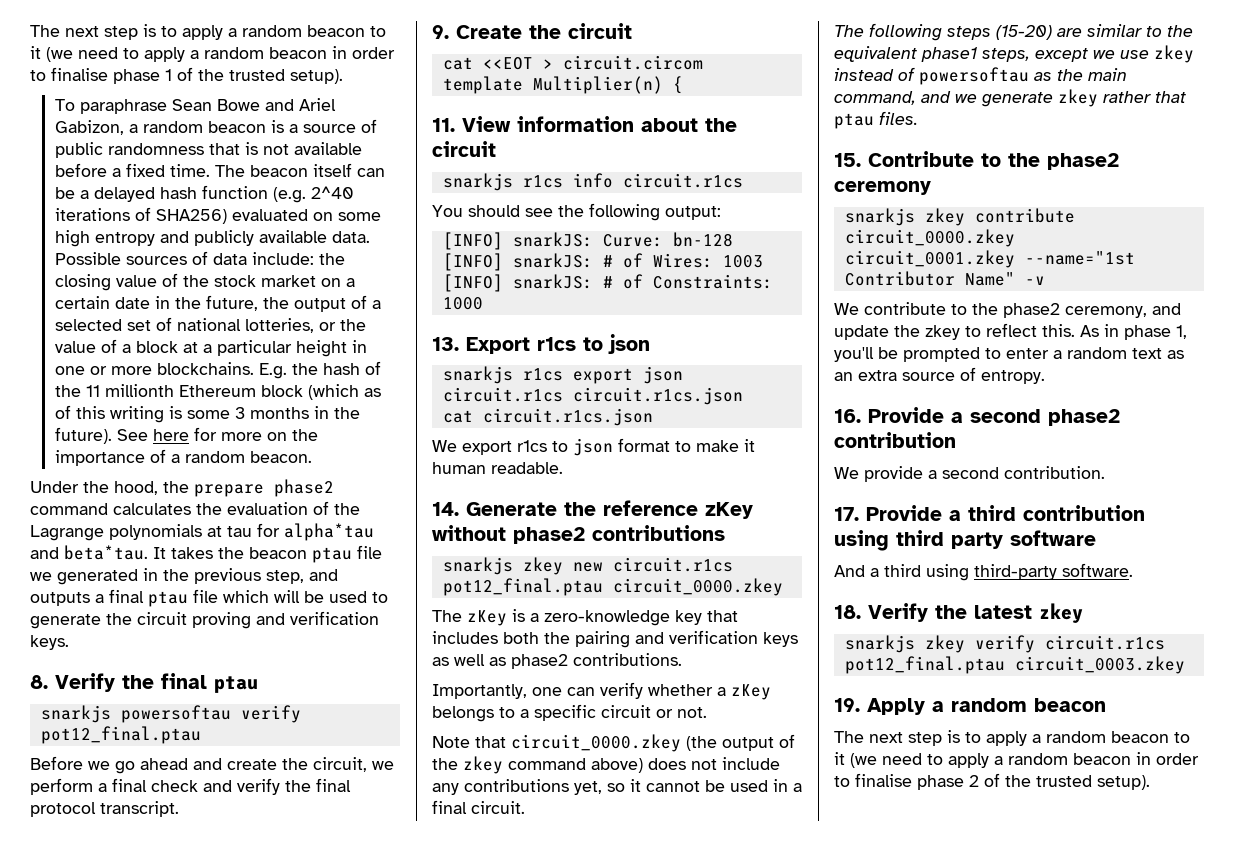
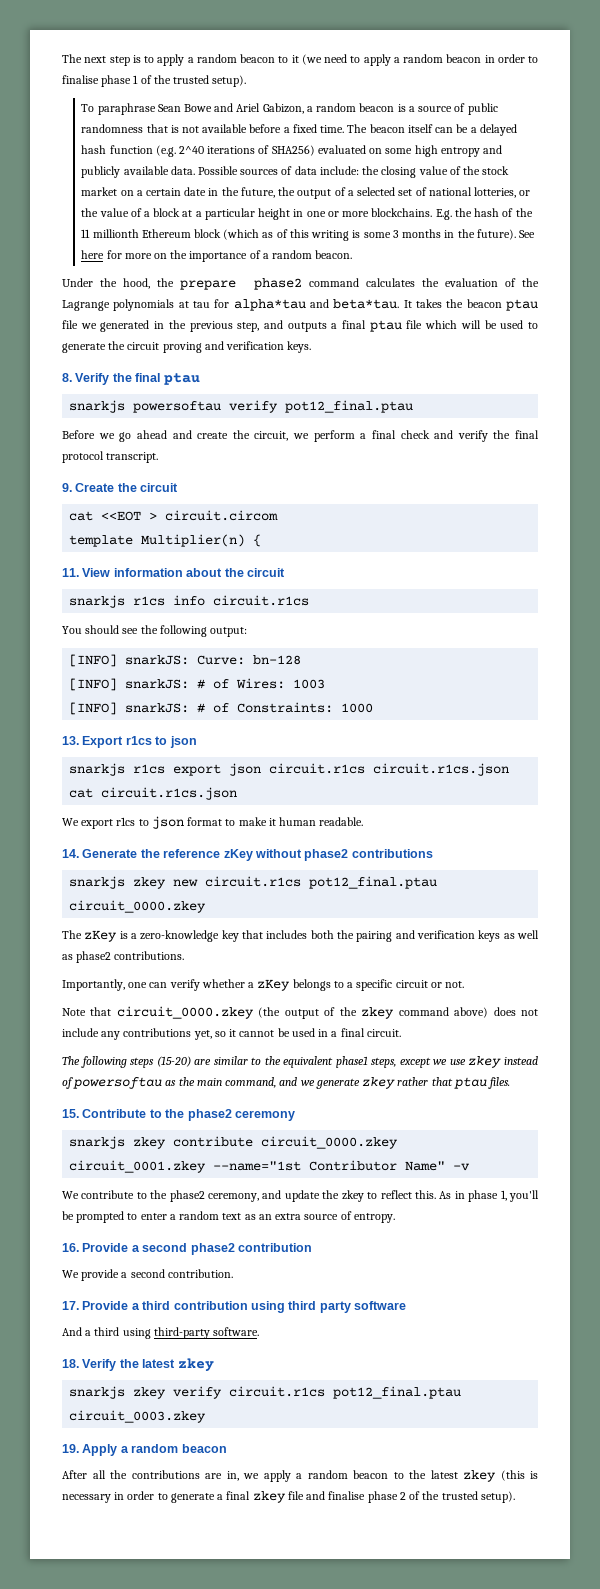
- The next step is to apply a random beacon to it (we need to apply a random beacon in order to finalise phase 2 of the trusted setup).
+ After all the contributions are in, we apply a random beacon to the latest zkey (this is necessary in order to generate a final zkey file and finalise phase 2 of the trusted setup).

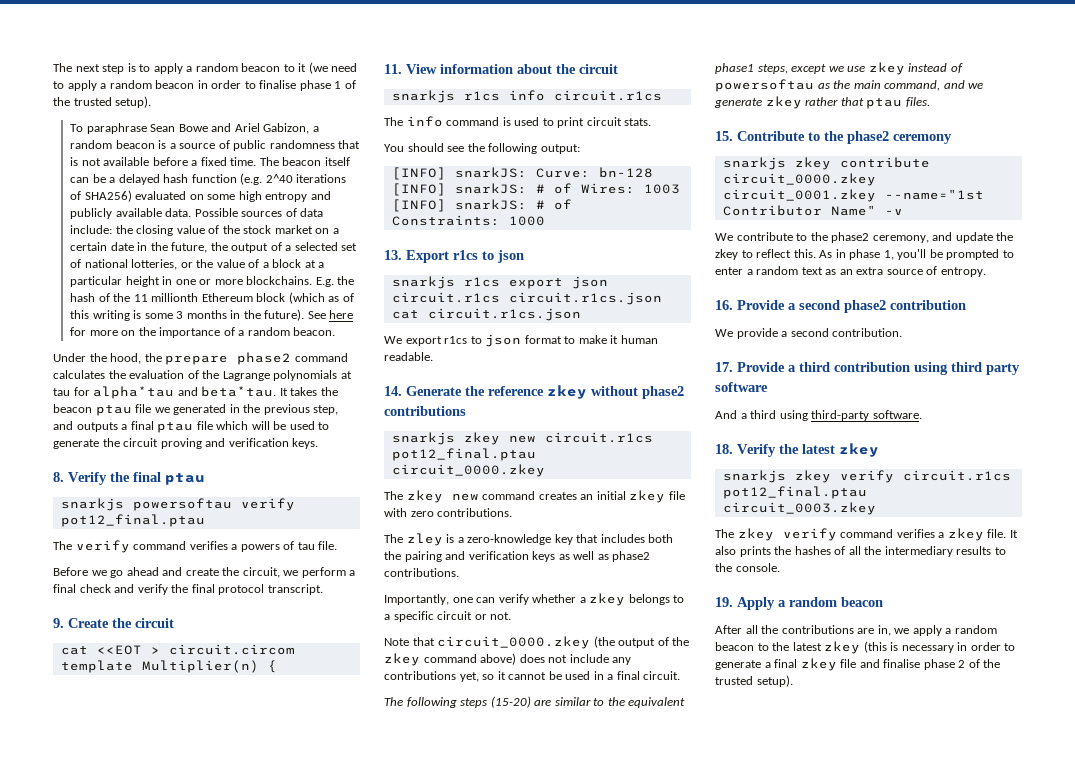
+ The verify command verifies a powers of tau file.
+ The info command is used to print circuit stats.
- 14. Generate the reference zKey without phase2 contributions
+ 14. Generate the reference zkey without phase2 contributions
- The zKey is a zero-knowledge key that includes both the pairing and verification keys as well as phase2 contributions.
+ The zkey new command creates an initial zkey file with zero contributions.
+ The zley is a zero-knowledge key that includes both the pairing and verification keys as well as phase2 contributions.
- Importantly, one can verify whether a zKey belongs to a specific circuit or not.
+ Importantly, one can verify whether a zkey belongs to a specific circuit or not.
+ The zkey verify command verifies a zkey file. It also prints the hashes of all the intermediary results to the console.

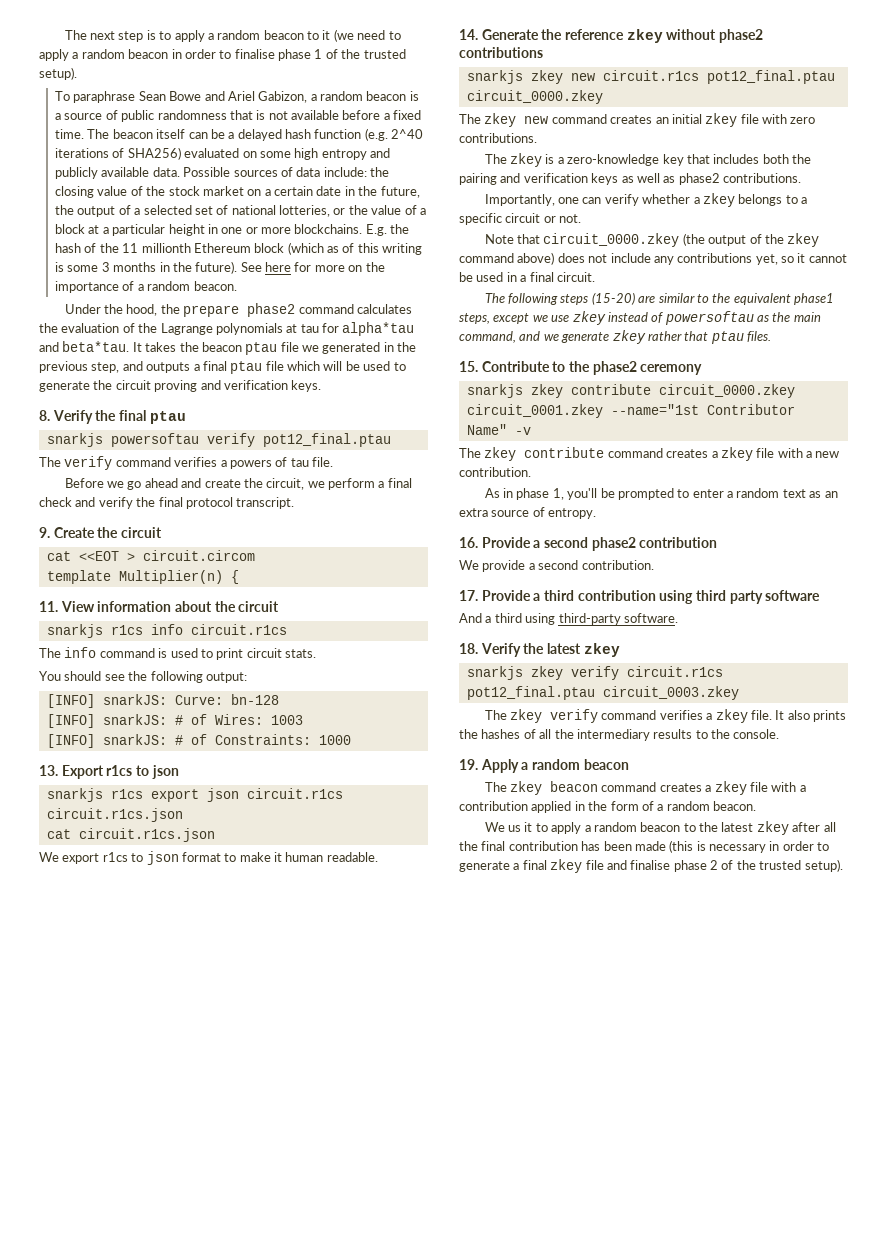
- The zley is a zero-knowledge key that includes both the pairing and verification keys as well as phase2 contributions.
+ The zkey is a zero-knowledge key that includes both the pairing and verification keys as well as phase2 contributions.
- We contribute to the phase2 ceremony, and update the zkey to reflect this. As in phase 1, you'll be prompted to enter a random text as an extra source of entropy.
+ The zkey contribute command creates a zkey file with a new contribution.
+ As in phase 1, you'll be prompted to enter a random text as an extra source of entropy.
- After all the contributions are in, we apply a random beacon to the latest zkey (this is necessary in order to generate a final zkey file and finalise phase 2 of the trusted setup).
+ The zkey beacon command creates a zkey file with a contribution applied in the form of a random beacon.
+ We us it to apply a random beacon to the latest zkey after all the final contribution has been made (this is necessary in order to generate a final zkey file and finalise phase 2 of the trusted setup).

